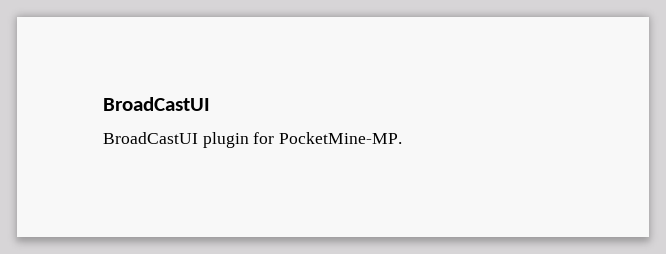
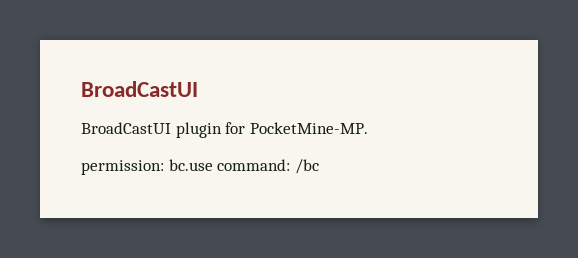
+ permission: bc.use command: /bc

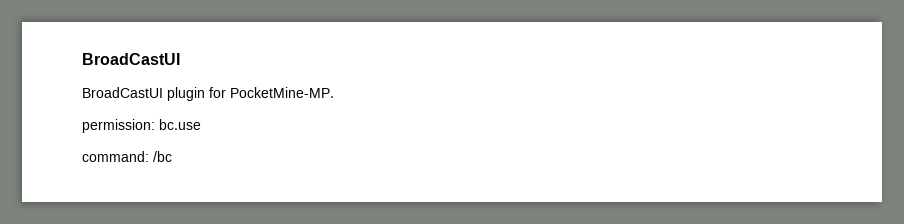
- permission: bc.use command: /bc
+ permission: bc.use
+ command: /bc

